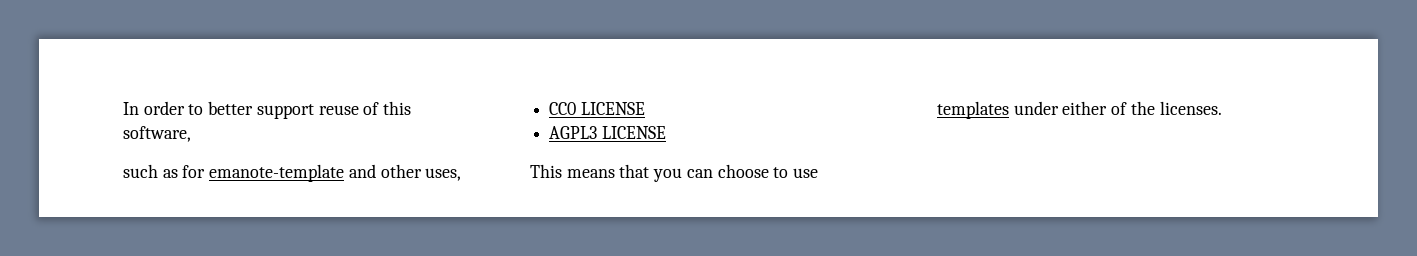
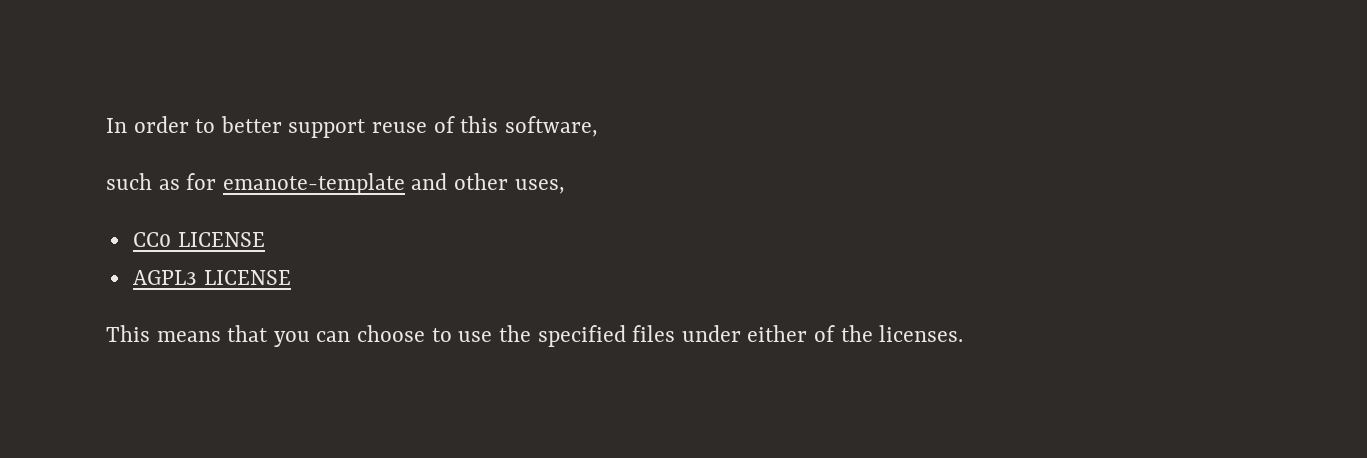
- This means that you can choose to use templates under either of the licenses.
+ This means that you can choose to use the specified files under either of the licenses.

